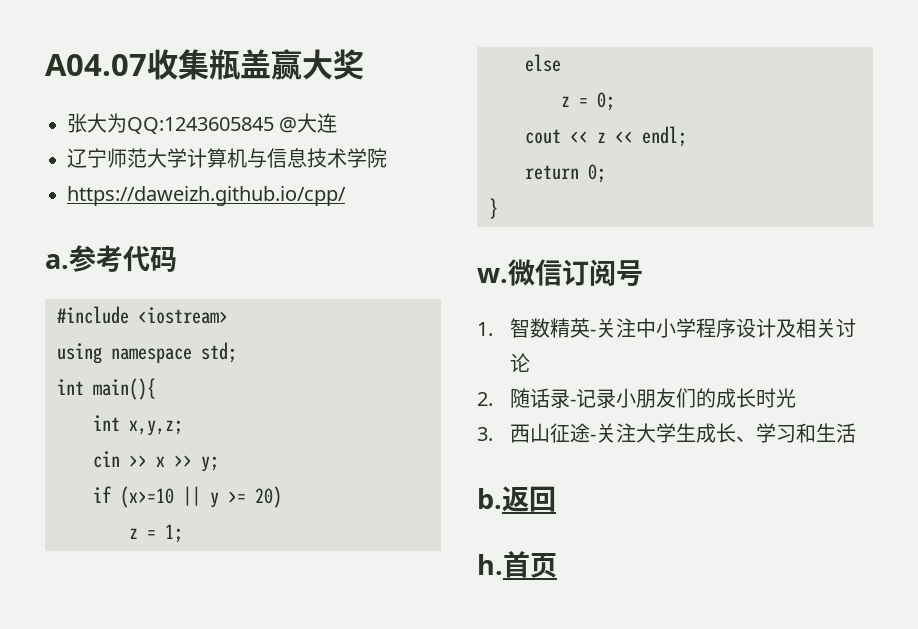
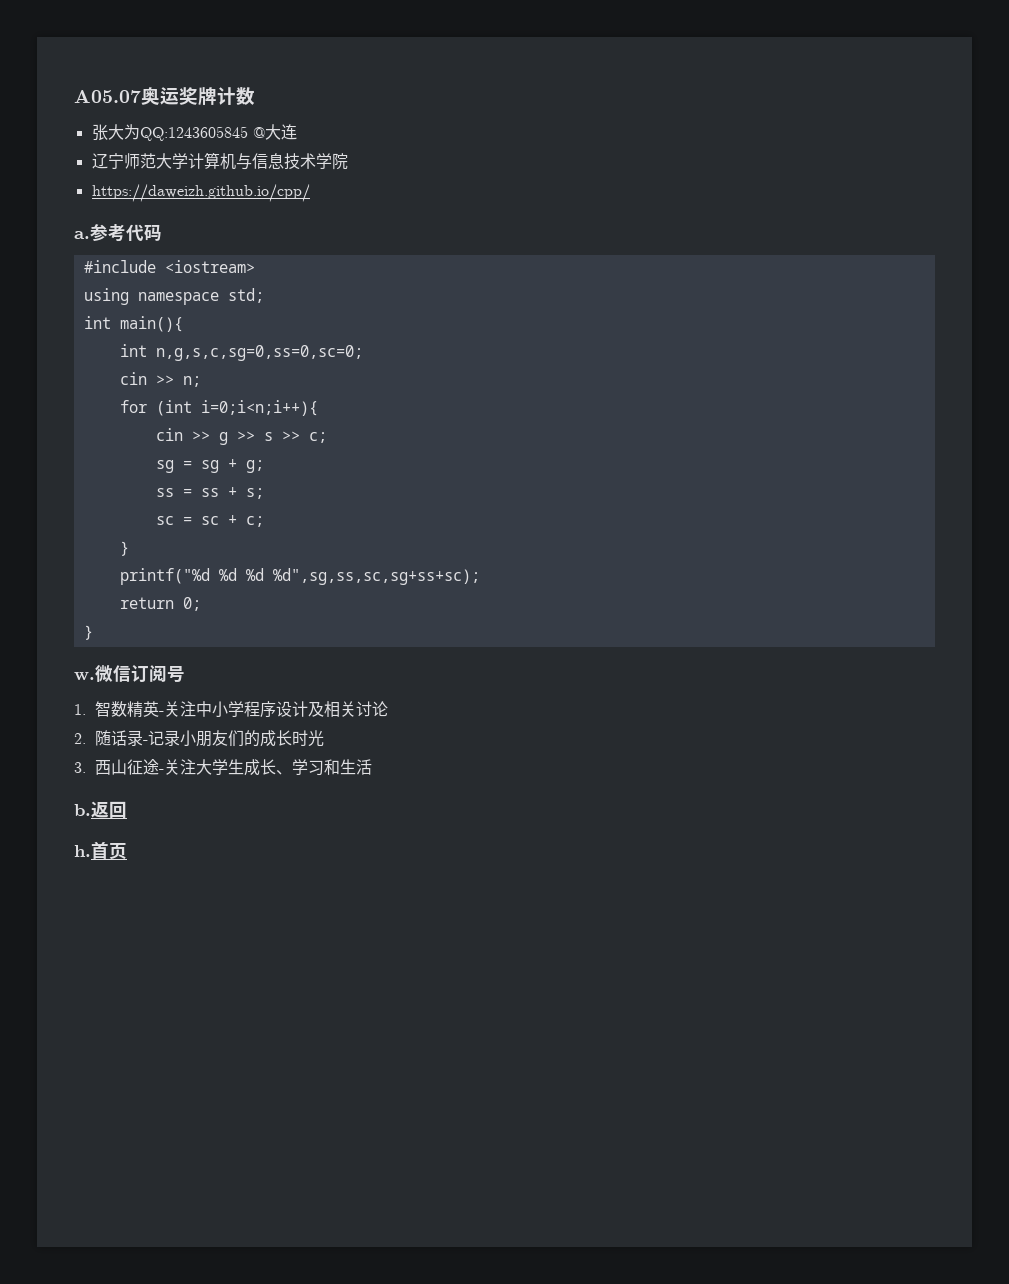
- A04.07收集瓶盖赢大奖
+ A05.07奥运奖牌计数
- int x,y,z;
- cin >> x >> y;
- if (x>=10 || y >= 20)
- z = 1;
- else
- z = 0;
- cout << z << endl;
+ int n,g,s,c,sg=0,ss=0,sc=0;
+ cin >> n;
+ for (int i=0;i<n;i++){
+ cin >> g >> s >> c;
+ sg = sg + g;
+ ss = ss + s;
+ sc = sc + c;
+ }
+ printf("%d %d %d %d",sg,ss,sc,sg+ss+sc);

